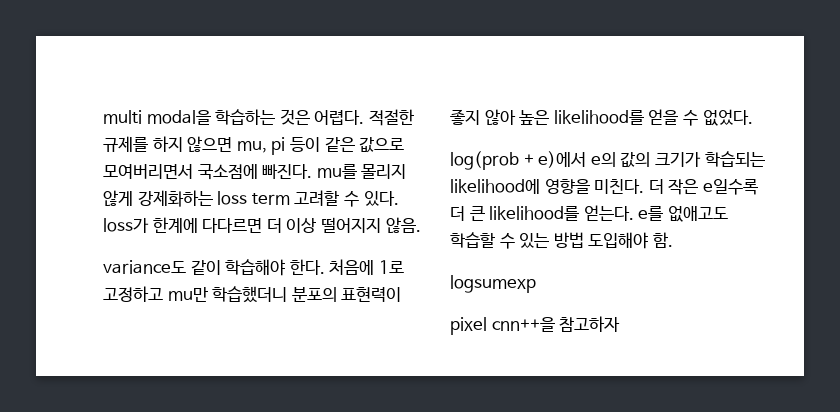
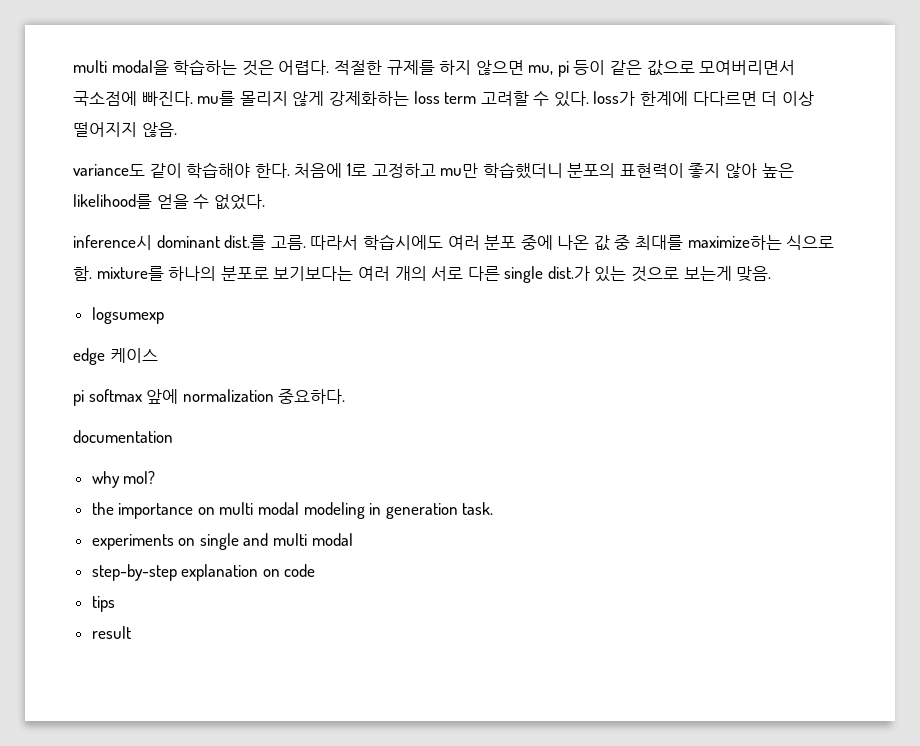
- log(prob + e)에서 e의 값의 크기가 학습되는 likelihood에 영향을 미친다. 더 작은 e일수록 더 큰 likelihood를 얻는다. e를 없애고도 학습할 수 있는 방법 도입해야 함.
+ inference시 dominant dist.를 고름. 따라서 학습시에도 여러 분포 중에 나온 값 중 최대를 maximize하는 식으로 함. mixture를 하나의 분포로 보기보다는 여러 개의 서로 다른 single dist.가 있는 것으로 보는게 맞음.
  logsumexp
- pixel cnn++을 참고하자
+ edge 케이스
+ pi softmax 앞에 normalization 중요하다.
+ documentation
+ why mol?
+ the importance on multi modal modeling in generation task.
+ experiments on single and multi modal
+ step-by-step explanation on code
+ tips
+ result

